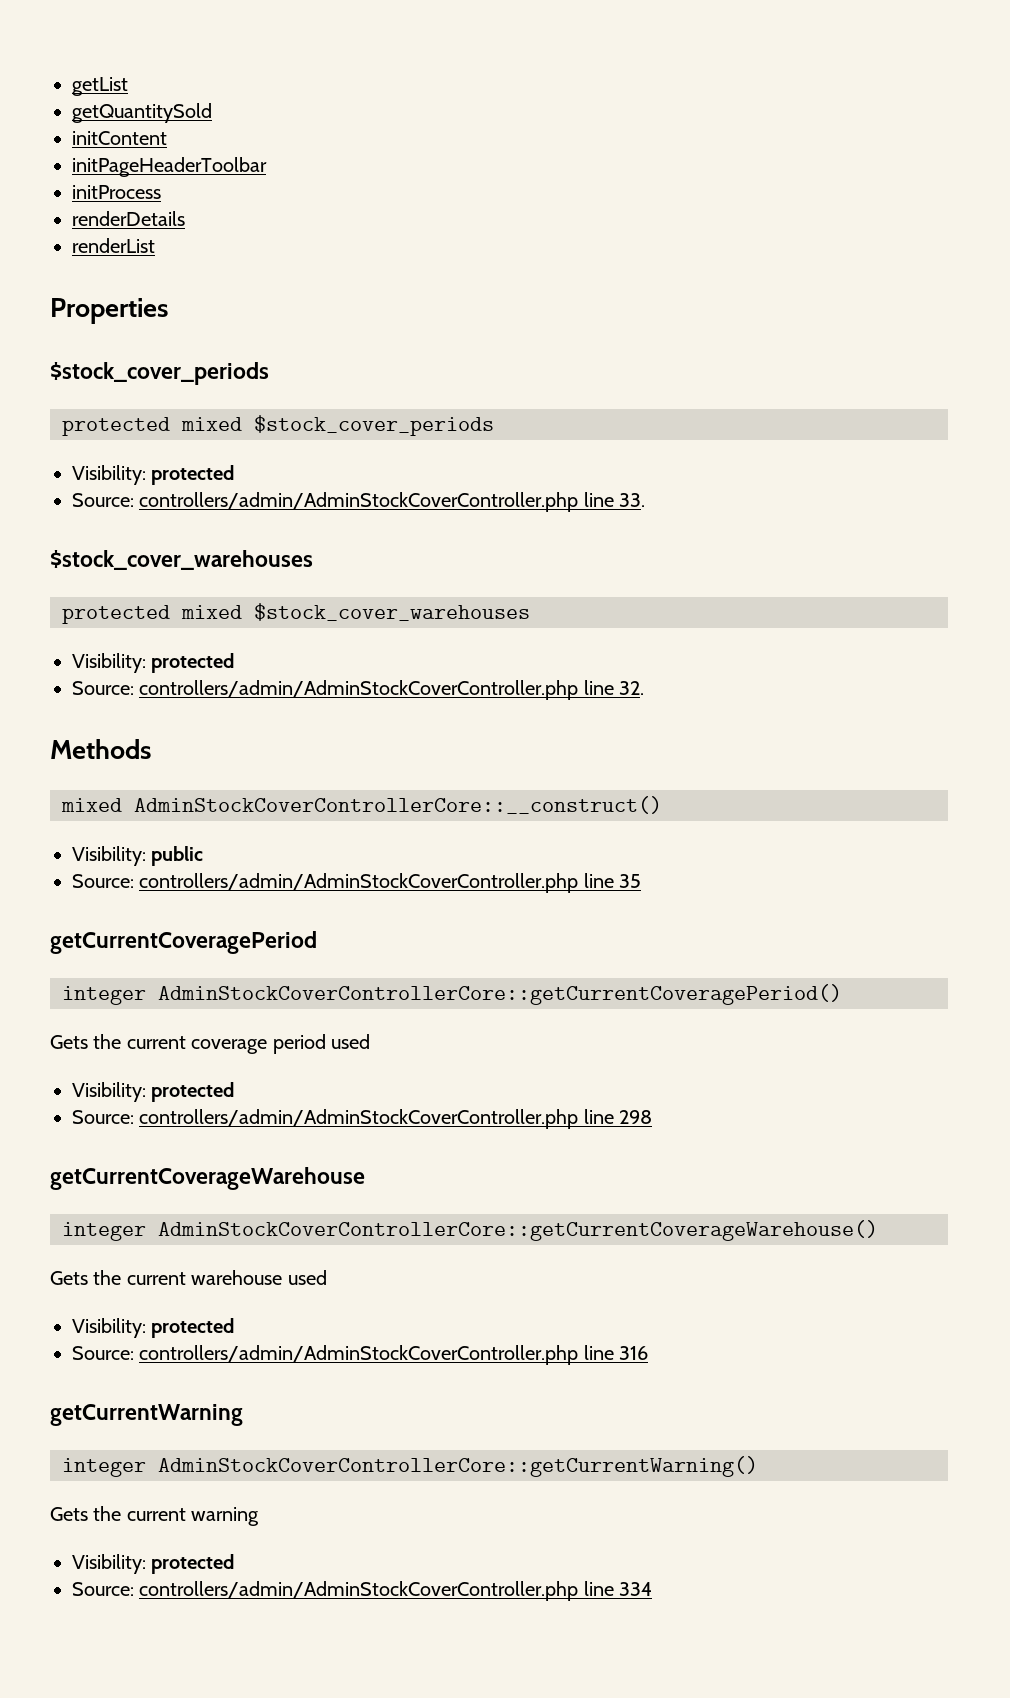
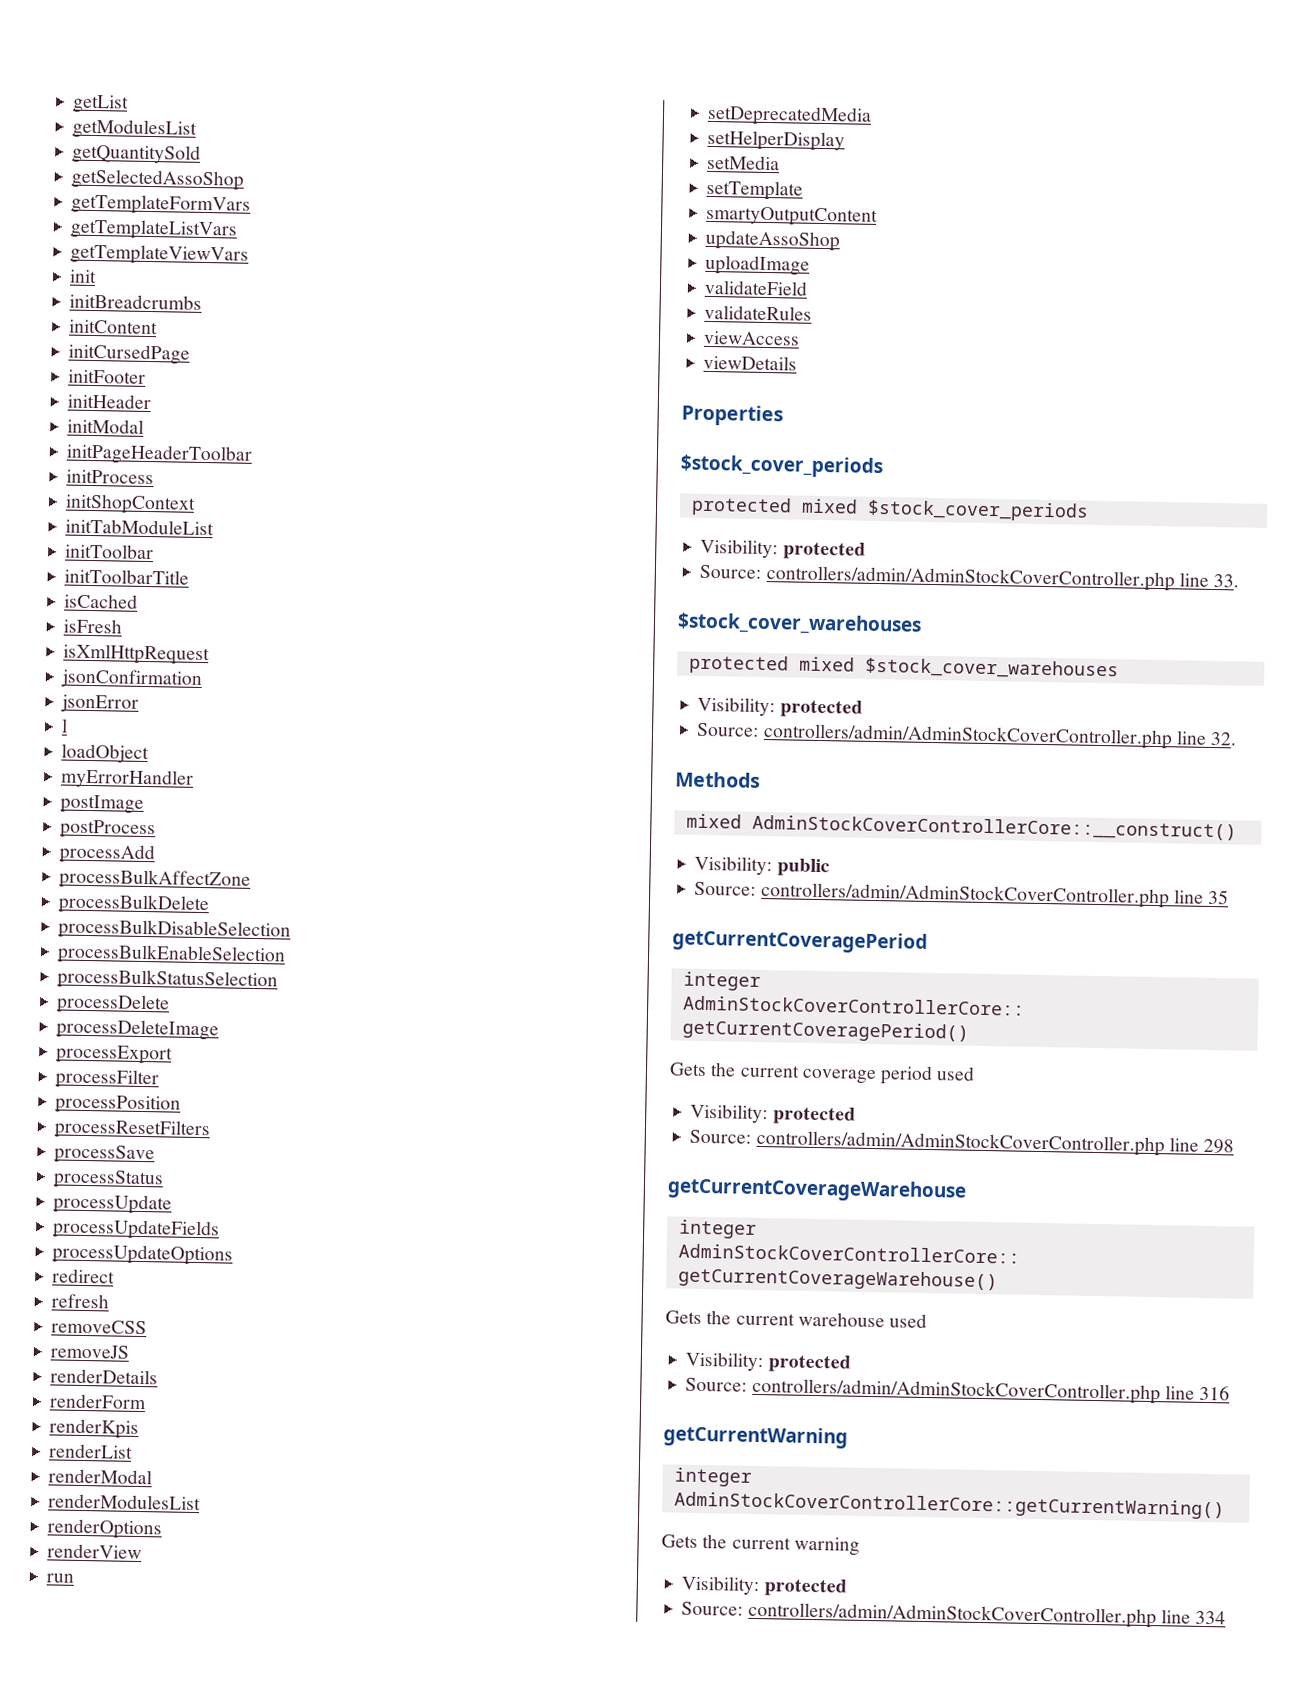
+ getModulesList
+ getSelectedAssoShop
+ getTemplateFormVars
+ getTemplateListVars
+ getTemplateViewVars
+ init
+ initBreadcrumbs
  initContent
+ initCursedPage
+ initFooter
+ initHeader
+ initModal
  initPageHeaderToolbar
  initProcess
+ initShopContext
+ initTabModuleList
+ initToolbar
+ initToolbarTitle
+ isCached
+ isFresh
+ isXmlHttpRequest
+ jsonConfirmation
+ jsonError
+ l
+ loadObject
+ myErrorHandler
+ postImage
+ postProcess
+ processAdd
+ processBulkAffectZone
+ processBulkDelete
+ processBulkDisableSelection
+ processBulkEnableSelection
+ processBulkStatusSelection
+ processDelete
+ processDeleteImage
+ processExport
+ processFilter
+ processPosition
+ processResetFilters
+ processSave
+ processStatus
+ processUpdate
+ processUpdateFields
+ processUpdateOptions
+ redirect
+ refresh
+ removeCSS
+ removeJS
+ renderForm
+ renderKpis
+ renderModal
+ renderModulesList
+ renderOptions
+ renderView
+ run
+ setDeprecatedMedia
+ setHelperDisplay
+ setMedia
+ setTemplate
+ smartyOutputContent
+ updateAssoShop
+ uploadImage
+ validateField
+ validateRules
+ viewAccess
+ viewDetails

